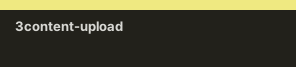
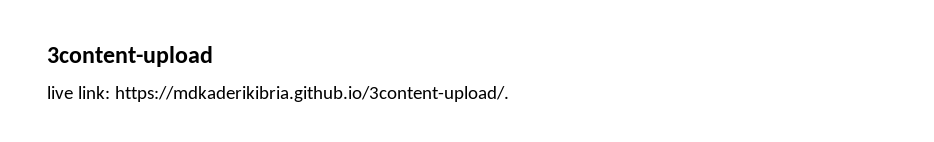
+ live link: https://mdkaderikibria.github.io/3content-upload/.

